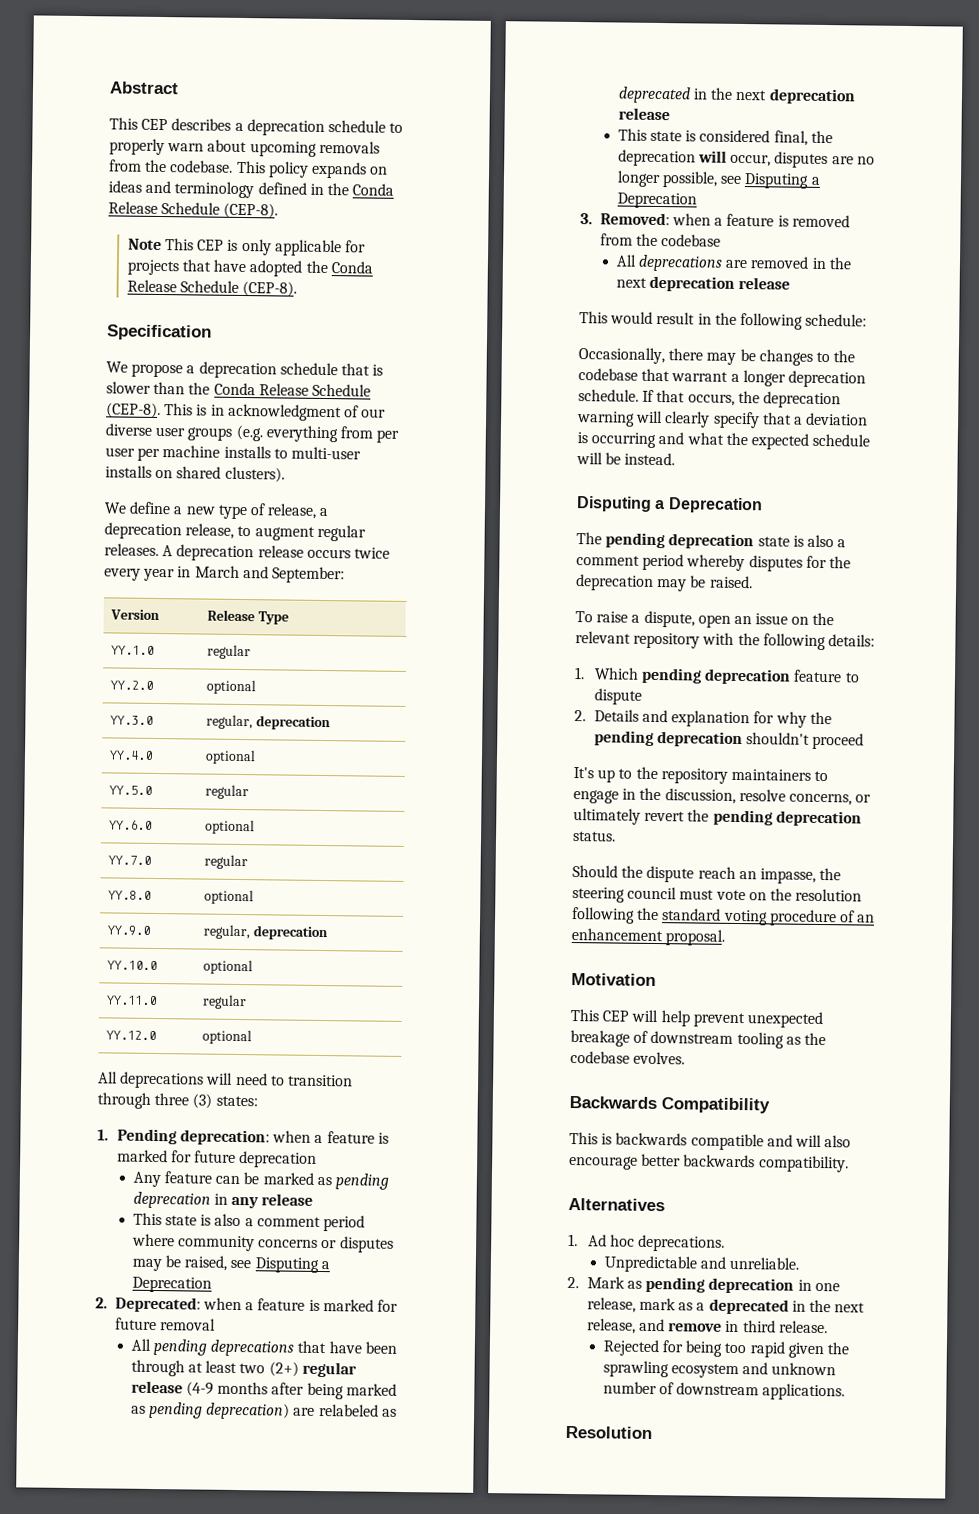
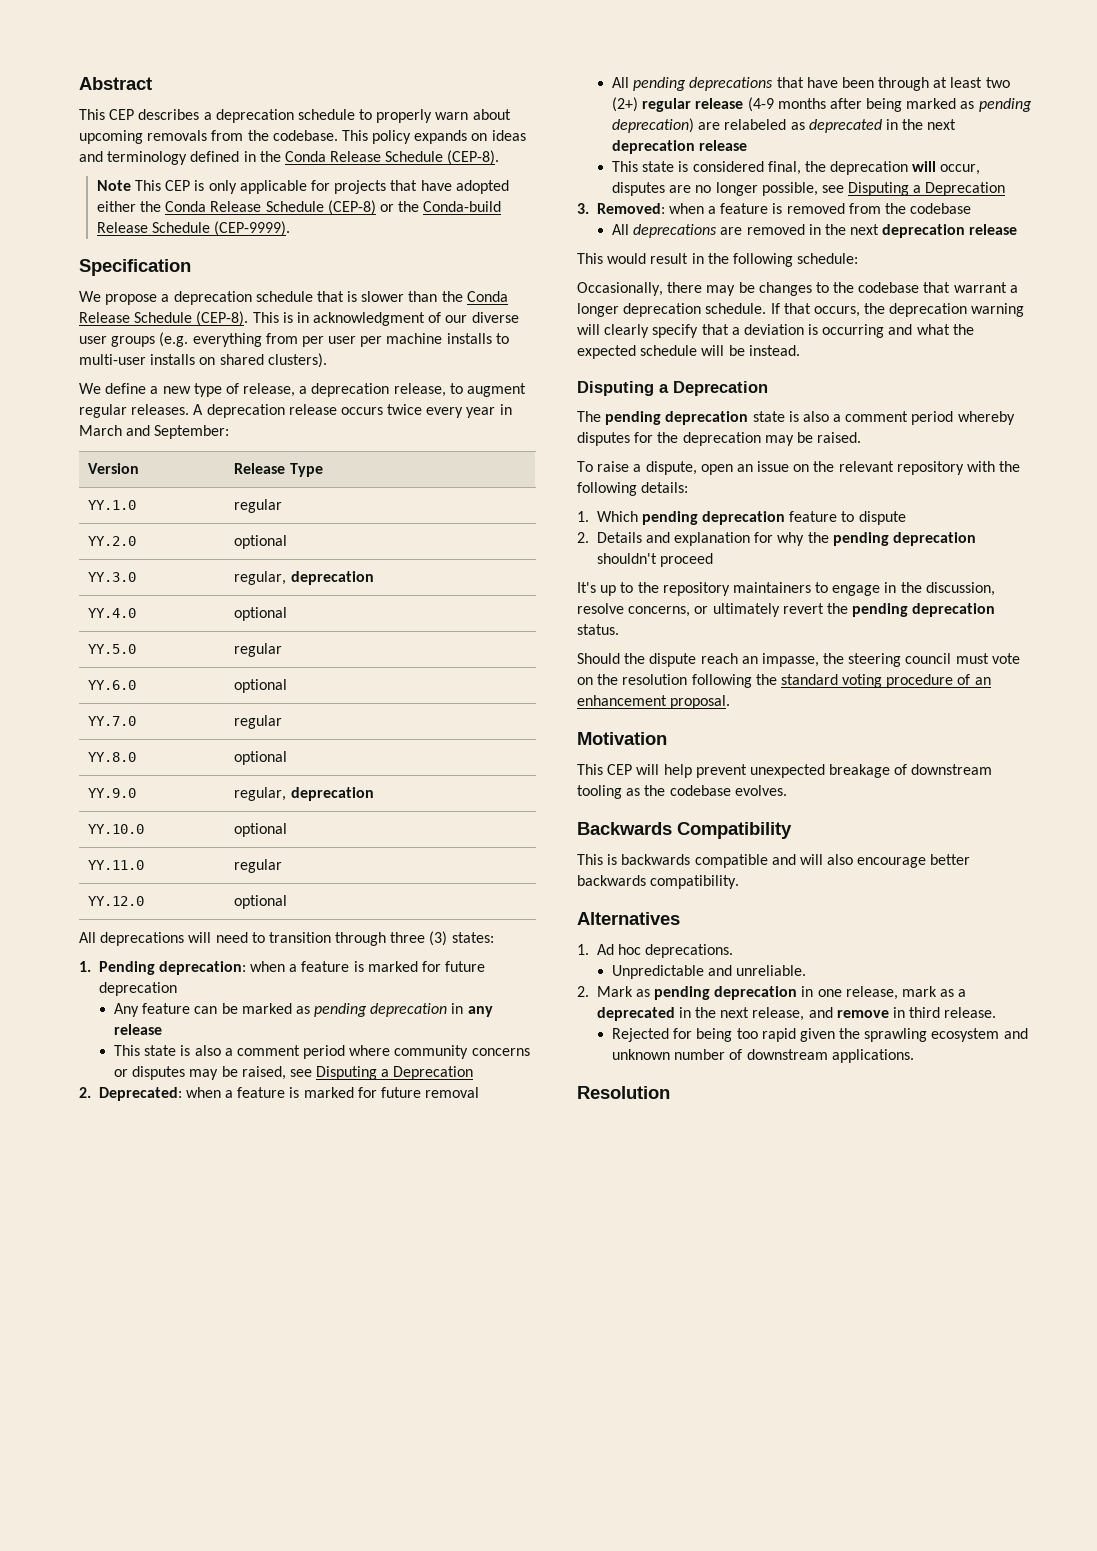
- Note This CEP is only applicable for projects that have adopted the Conda Release Schedule (CEP-8).
+ Note This CEP is only applicable for projects that have adopted either the Conda Release Schedule (CEP-8) or the Conda-build Release Schedule (CEP-9999).

